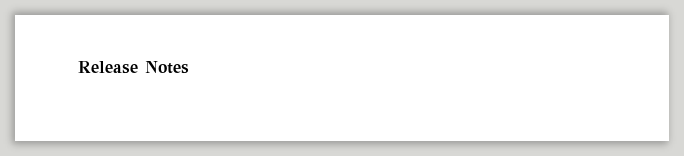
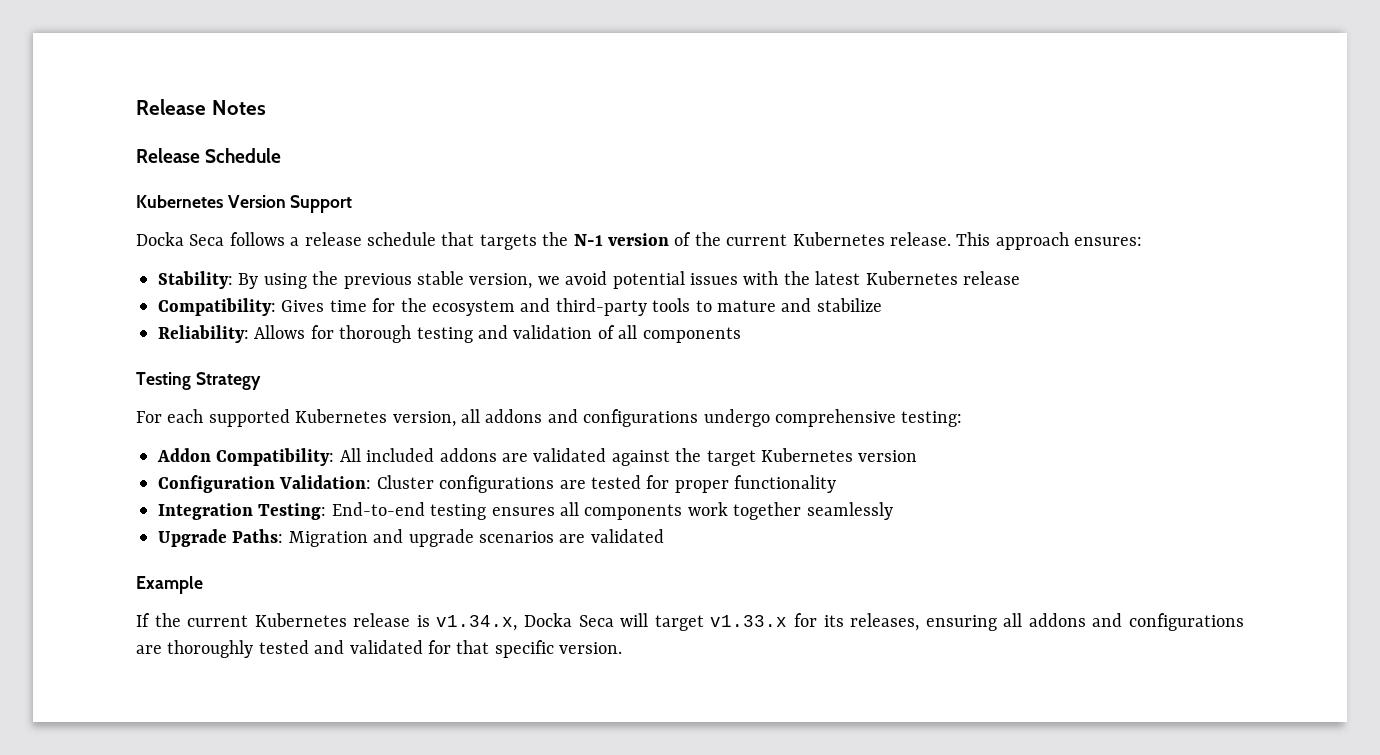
+ Release Schedule
+ Kubernetes Version Support
+ Docka Seca follows a release schedule that targets the N-1 version of the current Kubernetes release. This approach ensures:
+ Stability: By using the previous stable version, we avoid potential issues with the latest Kubernetes release
+ Compatibility: Gives time for the ecosystem and third-party tools to mature and stabilize
+ Reliability: Allows for thorough testing and validation of all components
+ Testing Strategy
+ For each supported Kubernetes version, all addons and configurations undergo comprehensive testing:
+ Addon Compatibility: All included addons are validated against the target Kubernetes version
+ Configuration Validation: Cluster configurations are tested for proper functionality
+ Integration Testing: End-to-end testing ensures all components work together seamlessly
+ Upgrade Paths: Migration and upgrade scenarios are validated
+ Example
+ If the current Kubernetes release is v1.34.x, Docka Seca will target v1.33.x for its releases, ensuring all addons and configurations are thoroughly tested and validated for that specific version.

